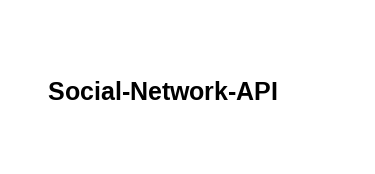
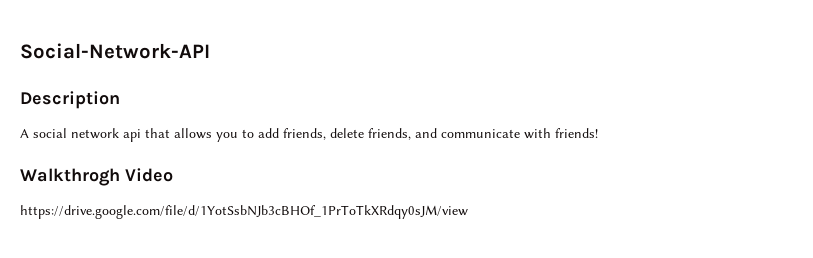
+ Description
+ A social network api that allows you to add friends, delete friends, and communicate with friends!
+ Walkthrogh Video
+ https://drive.google.com/file/d/1YotSsbNJb3cBHOf_1PrToTkXRdqy0sJM/view

